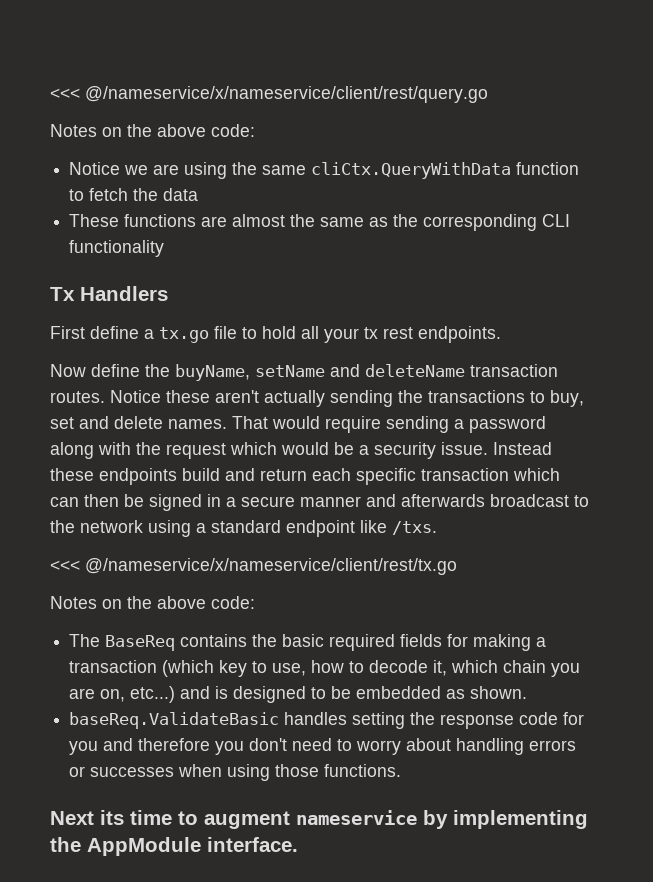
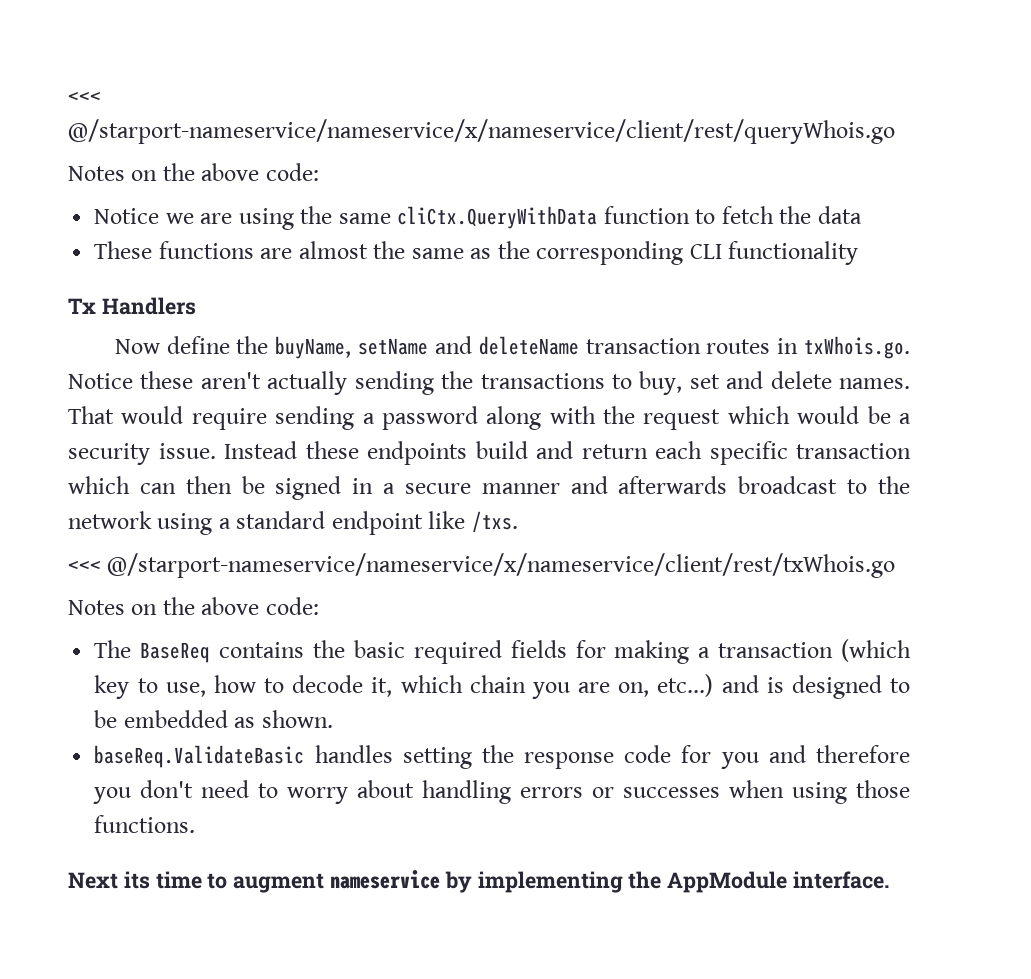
- <<< @/nameservice/x/nameservice/client/rest/query.go
+ <<< @/starport-nameservice/nameservice/x/nameservice/client/rest/queryWhois.go
- First define a tx.go file to hold all your tx rest endpoints.
- Now define the buyName, setName and deleteName transaction routes. Notice these aren't actually sending the transactions to buy, set and delete names.
+ Now define the buyName, setName and deleteName transaction routes in txWhois.go. Notice these aren't actually sending the transactions to buy, set and delete names.
- <<< @/nameservice/x/nameservice/client/rest/tx.go
+ <<< @/starport-nameservice/nameservice/x/nameservice/client/rest/txWhois.go

